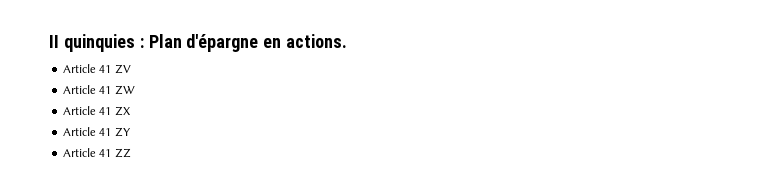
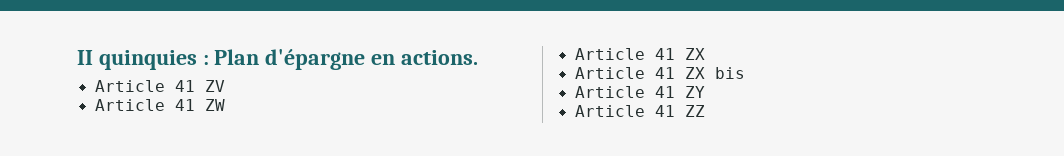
+ Article 41 ZX bis

